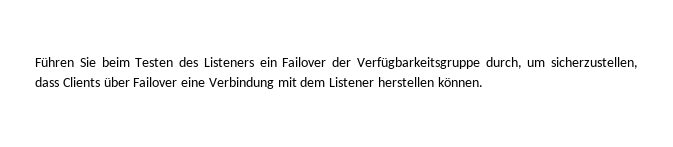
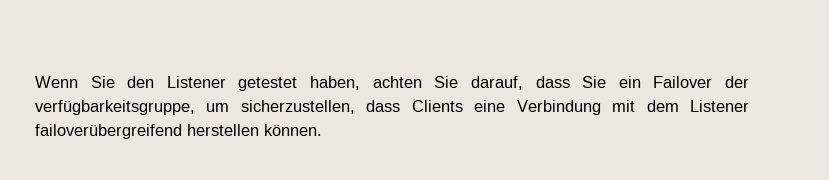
- Führen Sie beim Testen des Listeners ein Failover der Verfügbarkeitsgruppe durch, um sicherzustellen, dass Clients über Failover eine Verbindung mit dem Listener herstellen können.
+ Wenn Sie den Listener getestet haben, achten Sie darauf, dass Sie ein Failover der verfügbarkeitsgruppe, um sicherzustellen, dass Clients eine Verbindung mit dem Listener failoverübergreifend herstellen können.

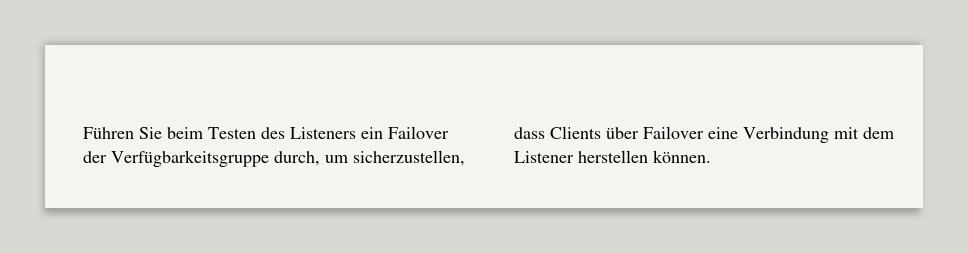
- Wenn Sie den Listener getestet haben, achten Sie darauf, dass Sie ein Failover der verfügbarkeitsgruppe, um sicherzustellen, dass Clients eine Verbindung mit dem Listener failoverübergreifend herstellen können.
+ Führen Sie beim Testen des Listeners ein Failover der Verfügbarkeitsgruppe durch, um sicherzustellen, dass Clients über Failover eine Verbindung mit dem Listener herstellen können.

